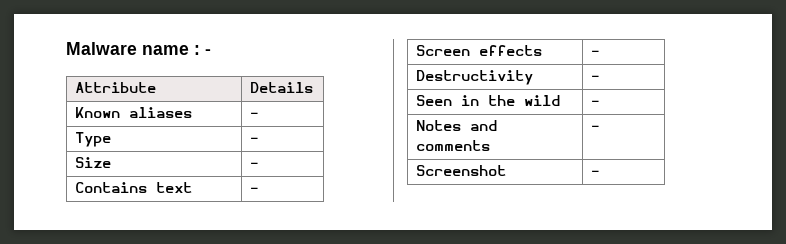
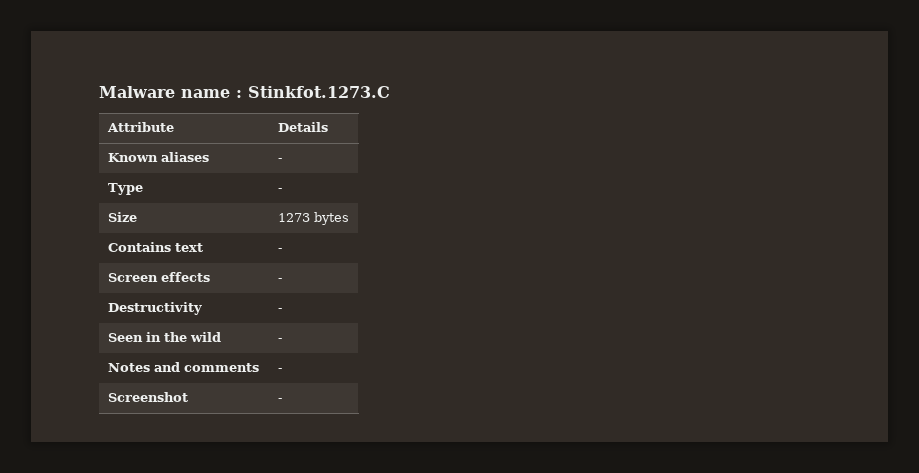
- Malware name : -
+ Malware name : Stinkfot.1273.C
- Size | -
+ Size | 1273 bytes

